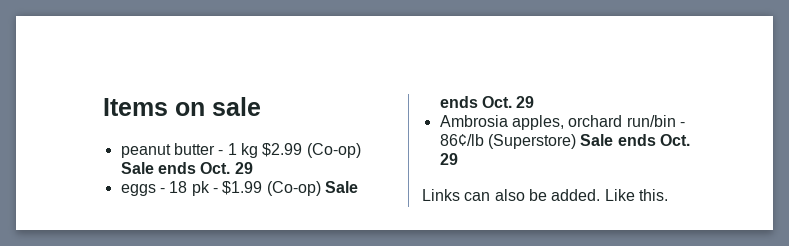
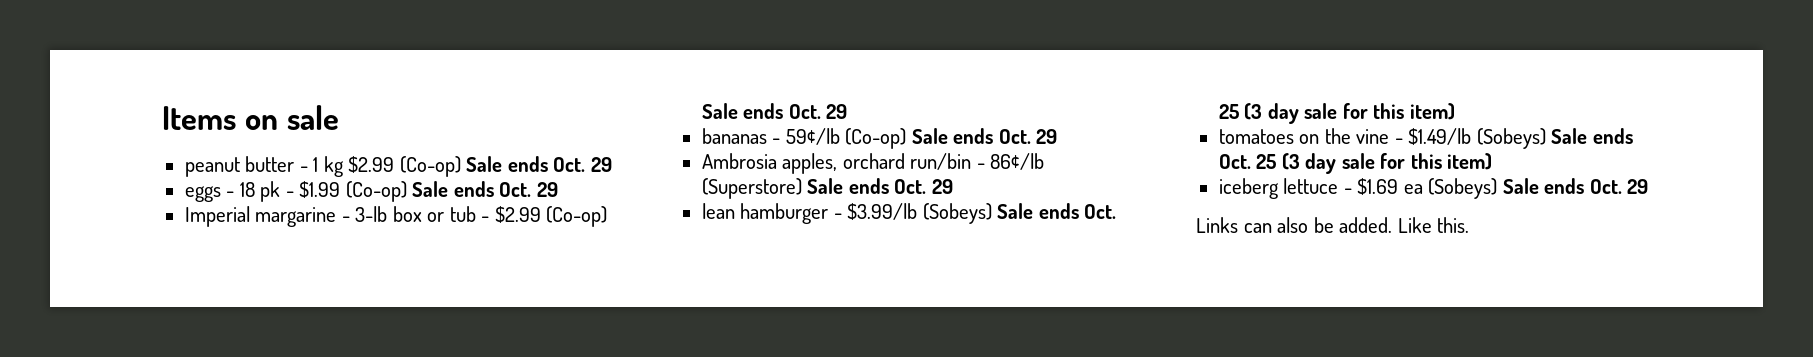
+ Imperial margarine - 3-lb box or tub - $2.99 (Co-op) Sale ends Oct. 29
+ bananas - 59¢/lb (Co-op) Sale ends Oct. 29
+ lean hamburger - $3.99/lb (Sobeys) Sale ends Oct. 25 (3 day sale for this item)
+ tomatoes on the vine - $1.49/lb (Sobeys) Sale ends Oct. 25 (3 day sale for this item)
+ iceberg lettuce - $1.69 ea (Sobeys) Sale ends Oct. 29

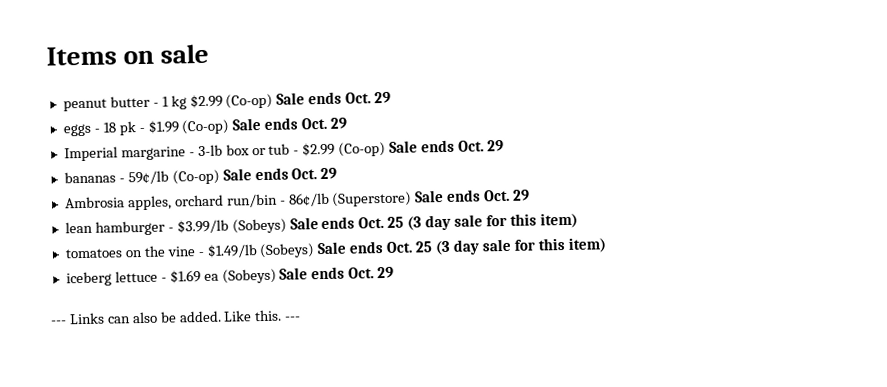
- Links can also be added.
+ --- Links can also be added.
- Like this.
+ Like this. ---

